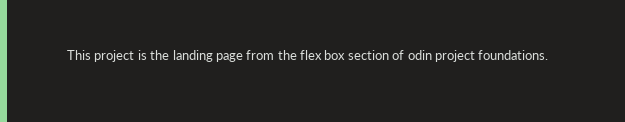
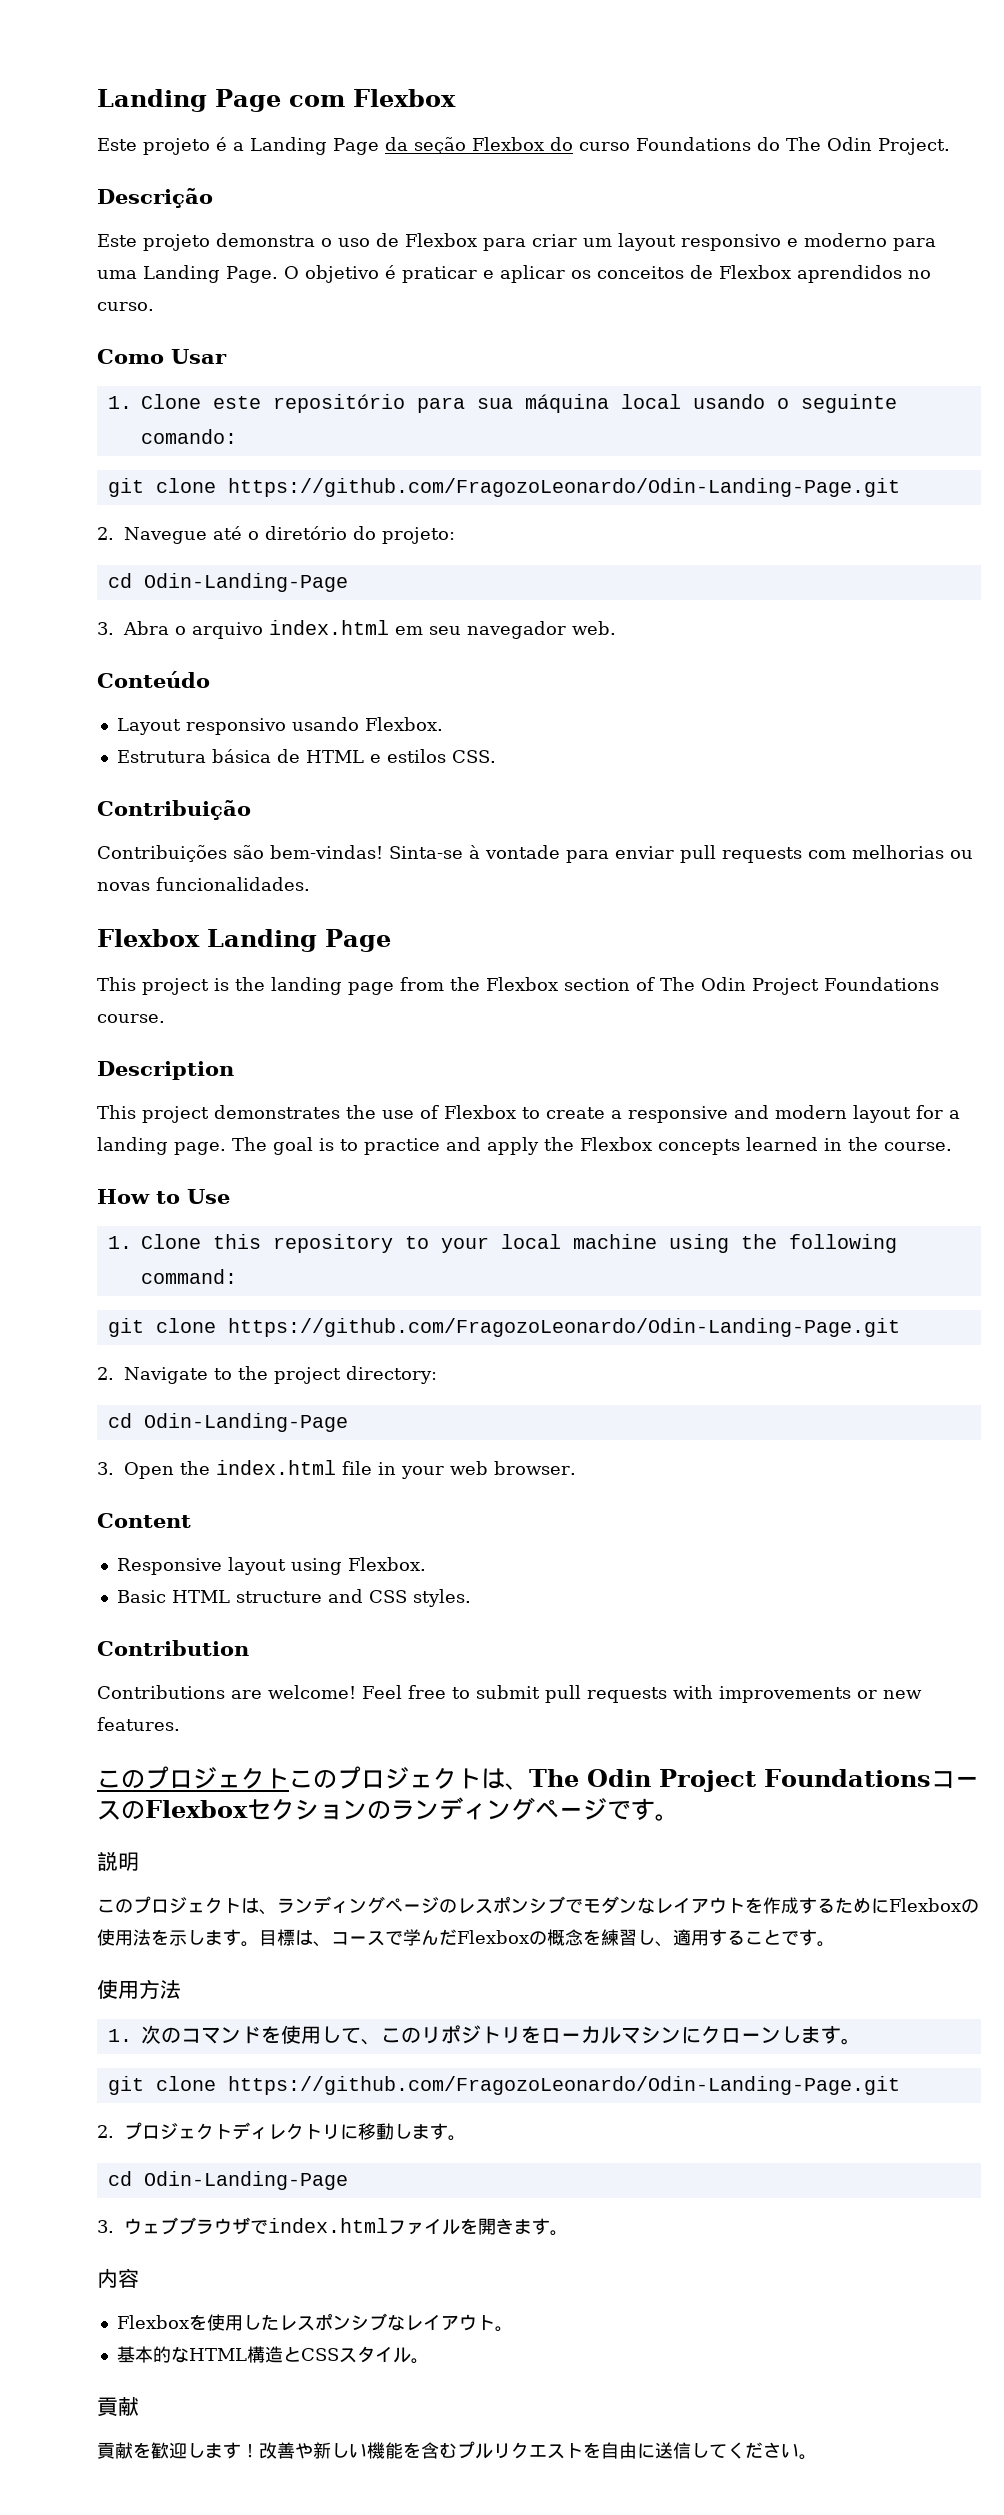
+ Landing Page com Flexbox
+ Este projeto é a Landing Page da seção Flexbox do curso Foundations do The Odin Project.
+ Descrição
+ Este projeto demonstra o uso de Flexbox para criar um layout responsivo e moderno para uma Landing Page. O objetivo é praticar e aplicar os conceitos de Flexbox aprendidos no curso.
+ Como Usar
+ 1. Clone este repositório para sua máquina local usando o seguinte comando:
+ git clone https://github.com/FragozoLeonardo/Odin-Landing-Page.git
+ 2. Navegue até o diretório do projeto:
+ cd Odin-Landing-Page
+ 3. Abra o arquivo index.html em seu navegador web.
+ Conteúdo
+ Layout responsivo usando Flexbox.
+ Estrutura básica de HTML e estilos CSS.
+ Contribuição
+ Contribuições são bem-vindas! Sinta-se à vontade para enviar pull requests com melhorias ou novas funcionalidades.
+ Flexbox Landing Page
- This project is the landing page from the flex box section of odin project foundations.
+ This project is the landing page from the Flexbox section of The Odin Project Foundations course.
+ Description
+ This project demonstrates the use of Flexbox to create a responsive and modern layout for a landing page. The goal is to practice and apply the Flexbox concepts learned in the course.
+ How to Use
+ 1. Clone this repository to your local machine using the following command:
+ git clone https://github.com/FragozoLeonardo/Odin-Landing-Page.git
+ 2. Navigate to the project directory:
+ cd Odin-Landing-Page
+ 3. Open the index.html file in your web browser.
+ Content
+ Responsive layout using Flexbox.
+ Basic HTML structure and CSS styles.
+ Contribution
+ Contributions are welcome! Feel free to submit pull requests with improvements or new features.
+ このプロジェクトこのプロジェクトは、The Odin Project FoundationsコースのFlexboxセクションのランディングページです。
+ 説明
+ このプロジェクトは、ランディングページのレスポンシブでモダンなレイアウトを作成するためにFlexboxの使用法を示します。目標は、コースで学んだFlexboxの概念を練習し、適用することです。
+ 使用方法
+ 1.次のコマンドを使用して、このリポジトリをローカルマシンにクローンします。
+ git clone https://github.com/FragozoLeonardo/Odin-Landing-Page.git
+ 2.プロジェクトディレクトリに移動します。
+ cd Odin-Landing-Page
+ 3.ウェブブラウザでindex.htmlファイルを開きます。
+ 内容
+ Flexboxを使用したレスポンシブなレイアウト。
+ 基本的なHTML構造とCSSスタイル。
+ 貢献
+ 貢献を歓迎します！改善や新しい機能を含むプルリクエストを自由に送信してください。

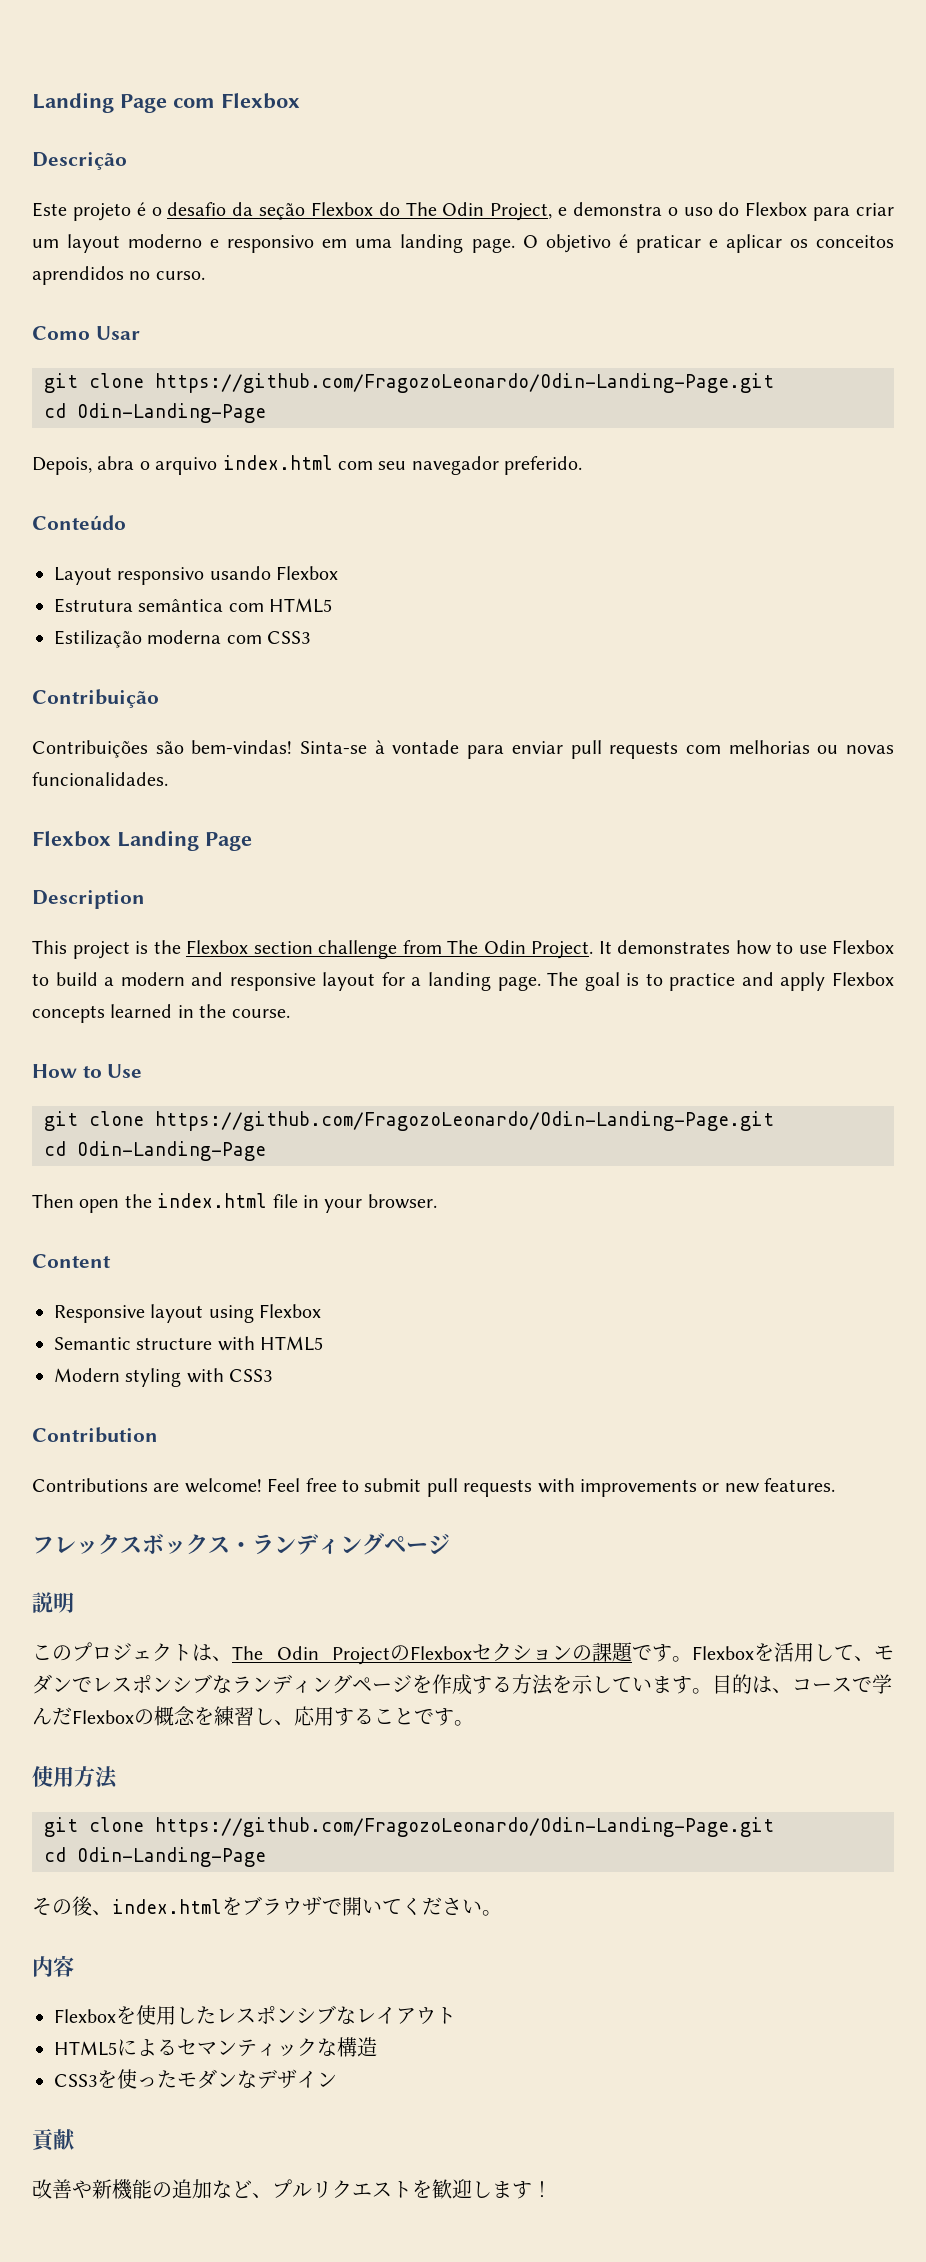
+ Descrição
- Este projeto é a Landing Page da seção Flexbox do curso Foundations do The Odin Project.
- Descrição
- Este projeto demonstra o uso de Flexbox para criar um layout responsivo e moderno para uma Landing Page.
+ Este projeto é o desafio da seção Flexbox do The Odin Project, e demonstra o uso do Flexbox para criar um layout moderno e responsivo em uma landing page.
- O objetivo é praticar e aplicar os conceitos de Flexbox aprendidos no curso.
+ O objetivo é praticar e aplicar os conceitos aprendidos no curso.
  Como Usar
- 1. Clone este repositório para sua máquina local usando o seguinte comando:
  git clone https://github.com/FragozoLeonardo/Odin-Landing-Page.git
- 2. Navegue até o diretório do projeto:
  cd Odin-Landing-Page
- 3. Abra o arquivo index.html em seu navegador web.
+ Depois, abra o arquivo index.html com seu navegador preferido.
- Layout responsivo usando Flexbox.
+ Layout responsivo usando Flexbox
- Estrutura básica de HTML e estilos CSS.
+ Estrutura semântica com HTML5
+ Estilização moderna com CSS3
+ Description
- This project is the landing page from the Flexbox section of The Odin Project Foundations course.
- Description
- This project demonstrates the use of Flexbox to create a responsive and modern layout for a landing page.
+ This project is the Flexbox section challenge from The Odin Project. It demonstrates how to use Flexbox to build a modern and responsive layout for a landing page.
- The goal is to practice and apply the Flexbox concepts learned in the course.
+ The goal is to practice and apply Flexbox concepts learned in the course.
  How to Use
- 1. Clone this repository to your local machine using the following command:
  git clone https://github.com/FragozoLeonardo/Odin-Landing-Page.git
- 2. Navigate to the project directory:
  cd Odin-Landing-Page
- 3. Open the index.html file in your web browser.
+ Then open the index.html file in your browser.
- Responsive layout using Flexbox.
- Basic HTML structure and CSS styles.
+ Responsive layout using Flexbox
+ Semantic structure with HTML5
+ Modern styling with CSS3
- このプロジェクトこのプロジェクトは、The Odin Project FoundationsコースのFlexboxセクションのランディングページです。
+ フレックスボックス・ランディングページ
- このプロジェクトは、ランディングページのレスポンシブでモダンなレイアウトを作成するためにFlexboxの使用法を示します。
+ このプロジェクトは、The Odin ProjectのFlexboxセクションの課題です。Flexboxを活用して、モダンでレスポンシブなランディングページを作成する方法を示しています。
- 目標は、コースで学んだFlexboxの概念を練習し、適用することです。
+ 目的は、コースで学んだFlexboxの概念を練習し、応用することです。
  使用方法
- 1.次のコマンドを使用して、このリポジトリをローカルマシンにクローンします。
  git clone https://github.com/FragozoLeonardo/Odin-Landing-Page.git
- 2.プロジェクトディレクトリに移動します。
  cd Odin-Landing-Page
- 3.ウェブブラウザでindex.htmlファイルを開きます。
+ その後、index.htmlをブラウザで開いてください。
- Flexboxを使用したレスポンシブなレイアウト。
- 基本的なHTML構造とCSSスタイル。
+ Flexboxを使用したレスポンシブなレイアウト
+ HTML5によるセマンティックな構造
+ CSS3を使ったモダンなデザイン
  貢献
- 貢献を歓迎します！改善や新しい機能を含むプルリクエストを自由に送信してください。
+ 改善や新機能の追加など、プルリクエストを歓迎します！

